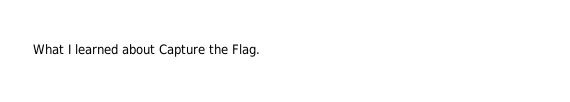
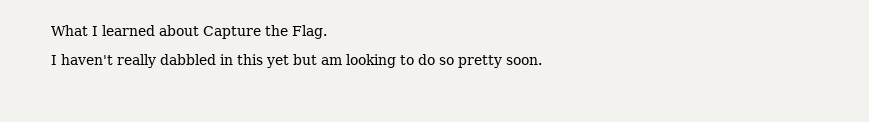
+ I haven't really dabbled in this yet but am looking to do so pretty soon.

